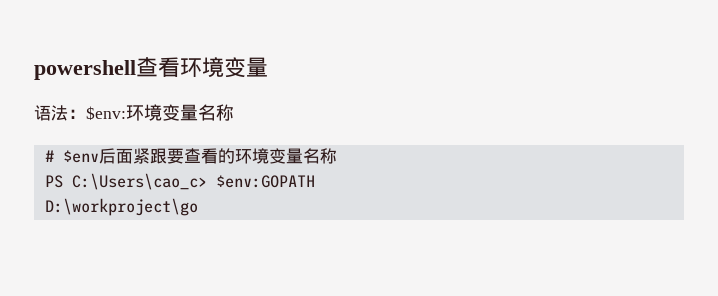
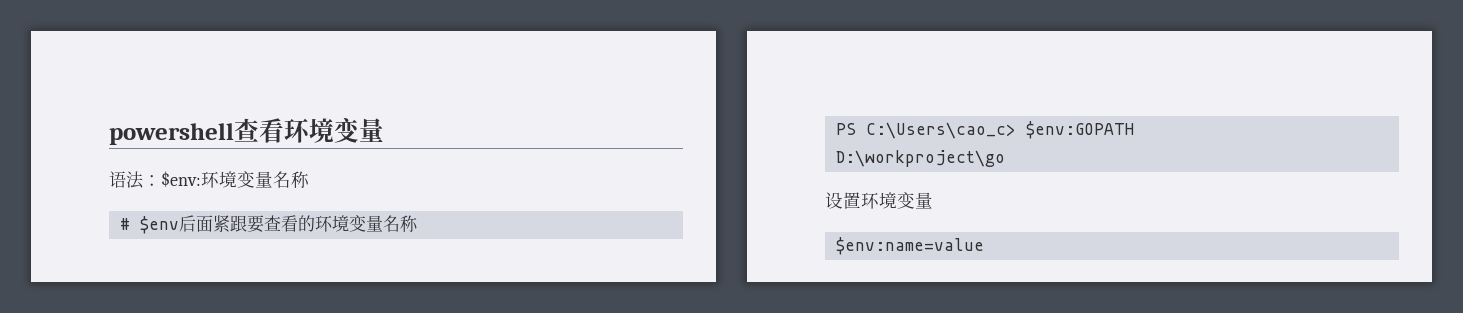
+ 设置环境变量
+ $env:name=value

